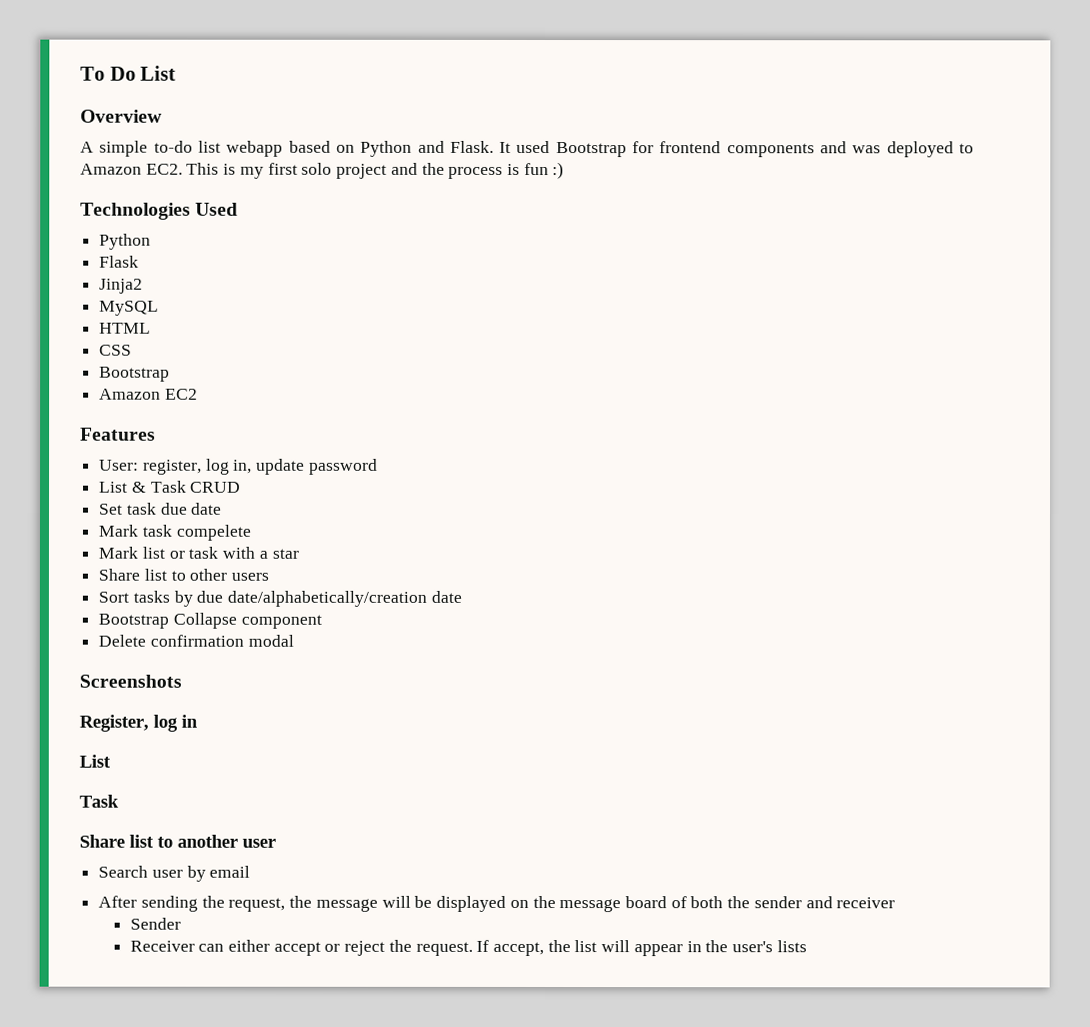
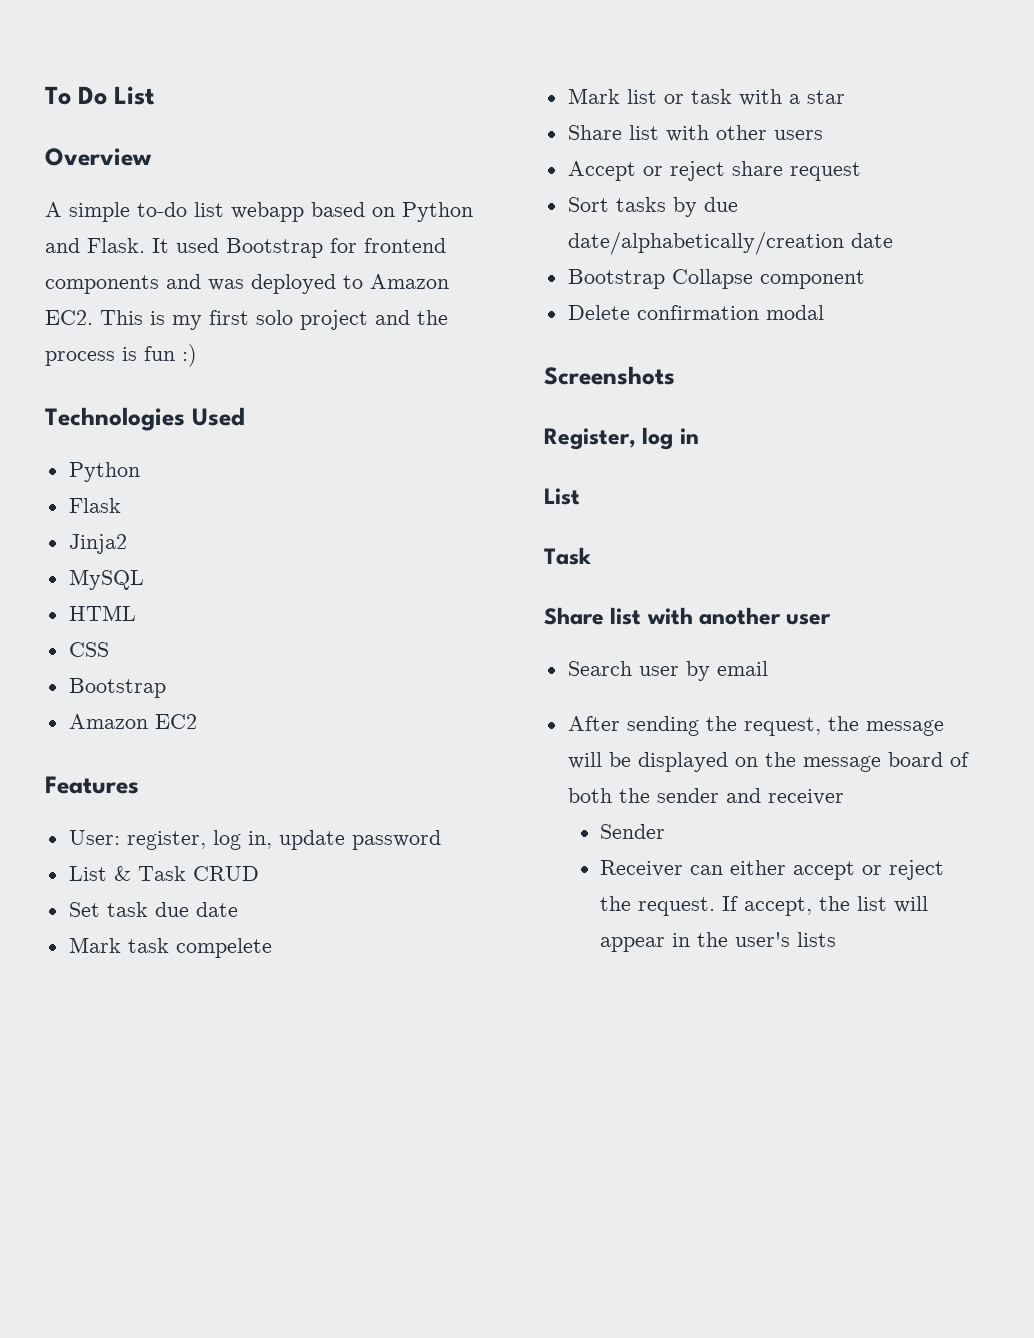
- Share list to other users
+ Share list with other users
+ Accept or reject share request
- Share list to another user
+ Share list with another user

